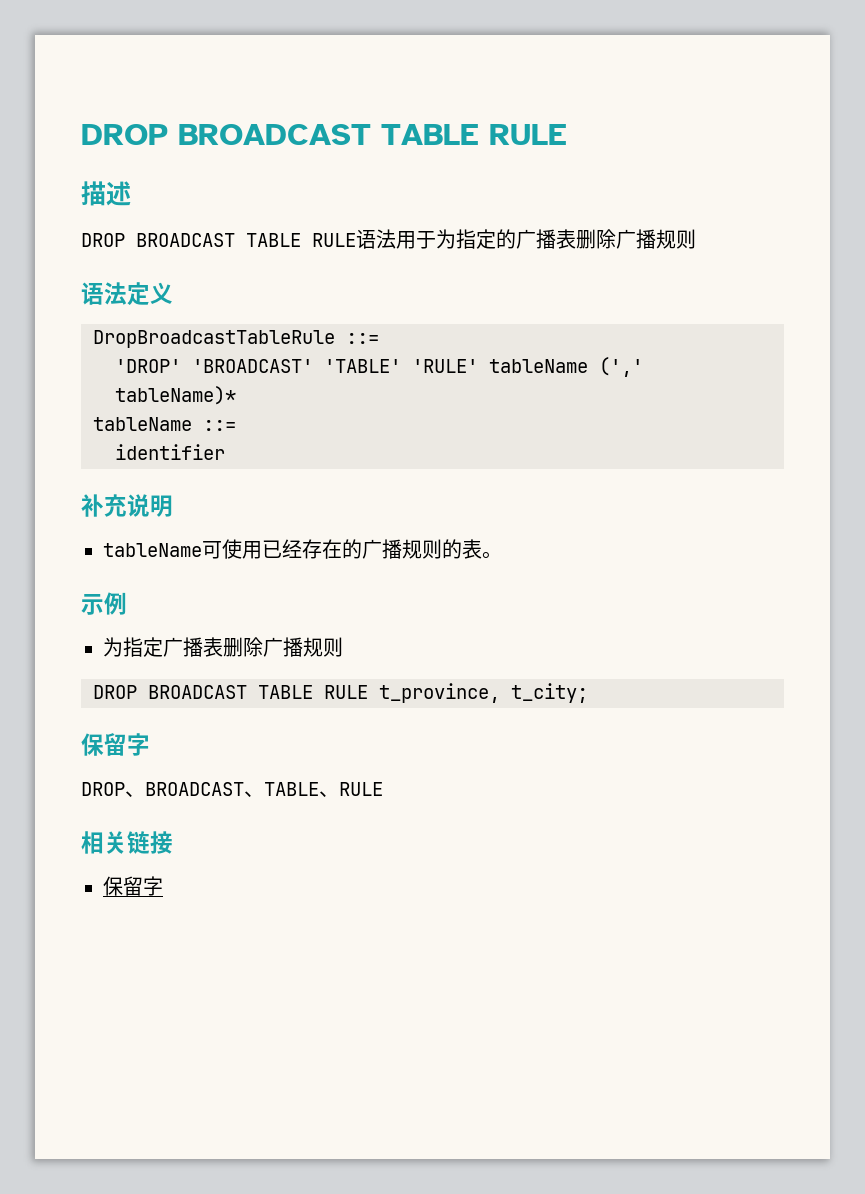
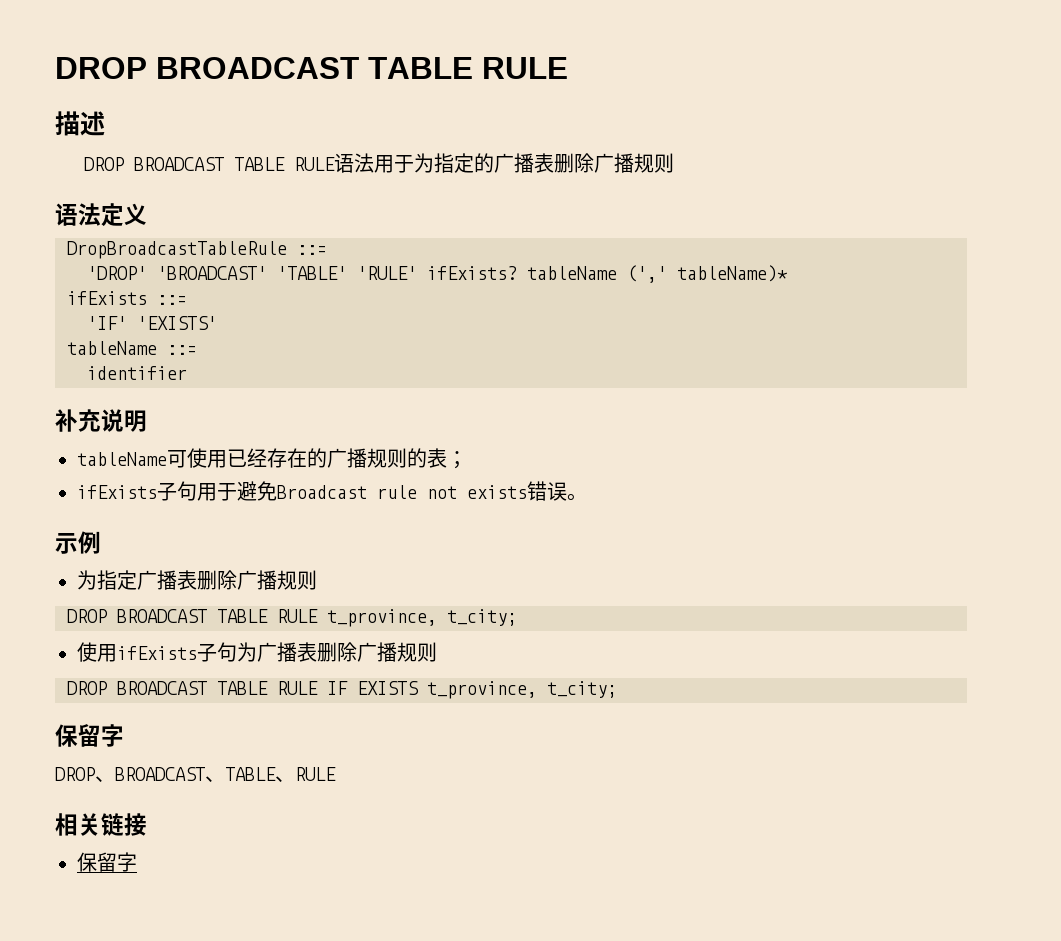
- 'DROP' 'BROADCAST' 'TABLE' 'RULE' tableName (',' tableName)*
+ 'DROP' 'BROADCAST' 'TABLE' 'RULE' ifExists? tableName (',' tableName)*
+ ifExists ::=
+ 'IF' 'EXISTS'
- tableName可使用已经存在的广播规则的表。
+ tableName可使用已经存在的广播规则的表；
+ ifExists子句用于避免Broadcast rule not exists错误。
+ 使用ifExists子句为广播表删除广播规则
+ DROP BROADCAST TABLE RULE IF EXISTS t_province, t_city;

